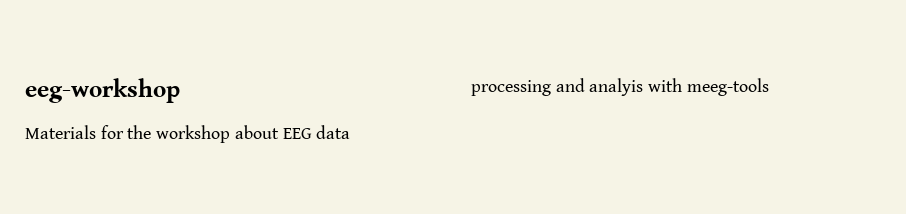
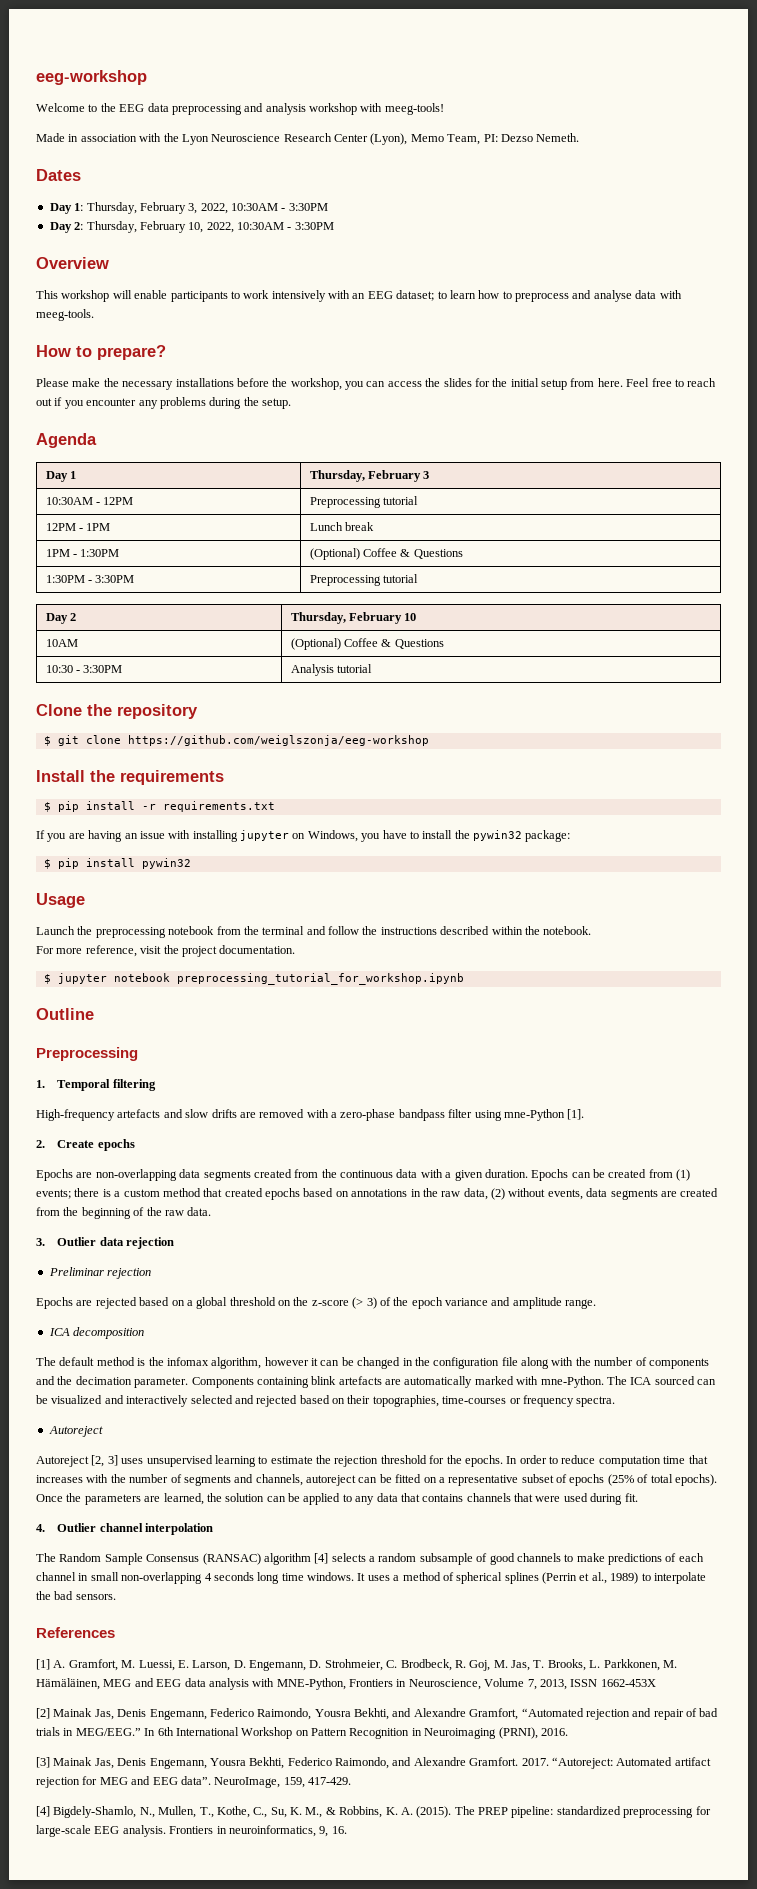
- Materials for the workshop about EEG data processing and analyis with meeg-tools
+ Welcome to the EEG data preprocessing and analysis workshop with meeg-tools!
+ Made in association with the Lyon Neuroscience Research Center (Lyon), Memo Team, PI: Dezso Nemeth.
+ Dates
+ Day 1: Thursday, February 3, 2022, 10:30AM - 3:30PM
+ Day 2: Thursday, February 10, 2022, 10:30AM - 3:30PM
+ Overview
+ This workshop will enable participants to work intensively with an EEG dataset; to learn how to preprocess and analyse data with meeg-tools.
+ How to prepare?
+ Please make the necessary installations before the workshop, you can access the slides for the initial setup from here. Feel free to reach out if you encounter any problems during the setup.
+ Agenda
+ Day 1 | Thursday, February 3
+ 10:30AM - 12PM | Preprocessing tutorial
+ 12PM - 1PM | Lunch break
+ 1PM - 1:30PM | (Optional) Coffee & Questions
+ 1:30PM - 3:30PM | Preprocessing tutorial
+ Day 2 | Thursday, February 10
+ 10AM | (Optional) Coffee & Questions
+ 10:30 - 3:30PM | Analysis tutorial
+ Clone the repository
+ $ git clone https://github.com/weiglszonja/eeg-workshop
+ Install the requirements
+ $ pip install -r requirements.txt
+ If you are having an issue with installing jupyter on Windows, you have to install the pywin32 package:
+ $ pip install pywin32
+ Usage
+ Launch the preprocessing notebook from the terminal and follow the instructions described within the notebook.
+ For more reference, visit the project documentation.
+ $ jupyter notebook preprocessing_tutorial_for_workshop.ipynb
+ Outline
+ Preprocessing
+ 1. Temporal filtering
+ High-frequency artefacts and slow drifts are removed with a zero-phase bandpass filter using mne-Python [1].
+ 2. Create epochs
+ Epochs are non-overlapping data segments created from the continuous data with a given duration. Epochs can be created from (1) events; there is a custom method that created epochs based on annotations in the raw data, (2) without events, data segments are created from the beginning of the raw data.
+ 3. Outlier data rejection
+ Preliminar rejection
+ Epochs are rejected based on a global threshold on the z-score (> 3) of the epoch variance and amplitude range.
+ ICA decomposition
+ The default method is the infomax algorithm, however it can be changed in the configuration file along with the number of components and the decimation parameter. Components containing blink artefacts are automatically marked with mne-Python. The ICA sourced can be visualized and interactively selected and rejected based on their topographies, time-courses or frequency spectra.
+ Autoreject
+ Autoreject [2, 3] uses unsupervised learning to estimate the rejection threshold for the epochs. In order to reduce computation time that increases with the number of segments and channels, autoreject can be fitted on a representative subset of epochs (25% of total epochs). Once the parameters are learned, the solution can be applied to any data that contains channels that were used during fit.
+ 4. Outlier channel interpolation
+ The Random Sample Consensus (RANSAC) algorithm [4] selects a random subsample of good channels to make predictions of each channel in small non-overlapping 4 seconds long time windows. It uses a method of spherical splines (Perrin et al., 1989) to interpolate the bad sensors.
+ References
+ [1] A. Gramfort, M. Luessi, E. Larson, D. Engemann, D. Strohmeier, C. Brodbeck, R. Goj, M. Jas, T. Brooks, L. Parkkonen, M. Hämäläinen, MEG and EEG data analysis with MNE-Python, Frontiers in Neuroscience, Volume 7, 2013, ISSN 1662-453X
+ [2] Mainak Jas, Denis Engemann, Federico Raimondo, Yousra Bekhti, and Alexandre Gramfort, “Automated rejection and repair of bad trials in MEG/EEG.” In 6th International Workshop on Pattern Recognition in Neuroimaging (PRNI), 2016.
+ [3] Mainak Jas, Denis Engemann, Yousra Bekhti, Federico Raimondo, and Alexandre Gramfort. 2017. “Autoreject: Automated artifact rejection for MEG and EEG data”. NeuroImage, 159, 417-429.
+ [4] Bigdely-Shamlo, N., Mullen, T., Kothe, C., Su, K. M., & Robbins, K. A. (2015). The PREP pipeline: standardized preprocessing for large-scale EEG analysis. Frontiers in neuroinformatics, 9, 16.

